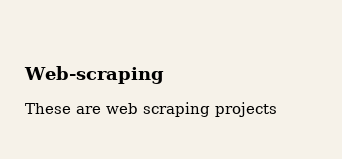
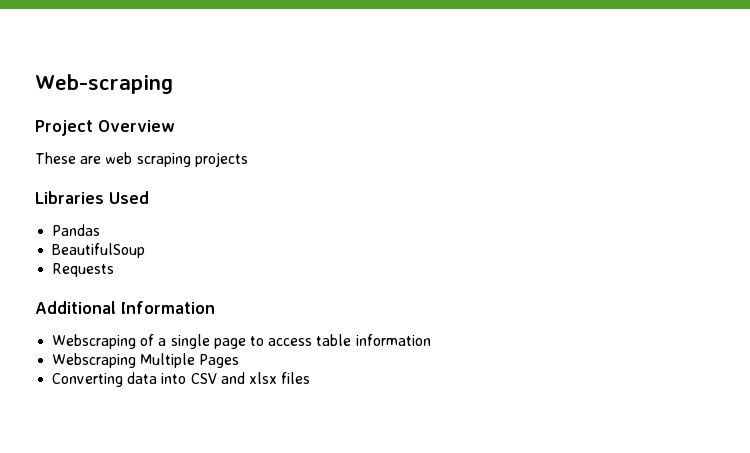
+ Project Overview
+ Libraries Used
+ Pandas
+ BeautifulSoup
+ Requests
+ Additional Information
+ Webscraping of a single page to access table information
+ Webscraping Multiple Pages
+ Converting data into CSV and xlsx files

